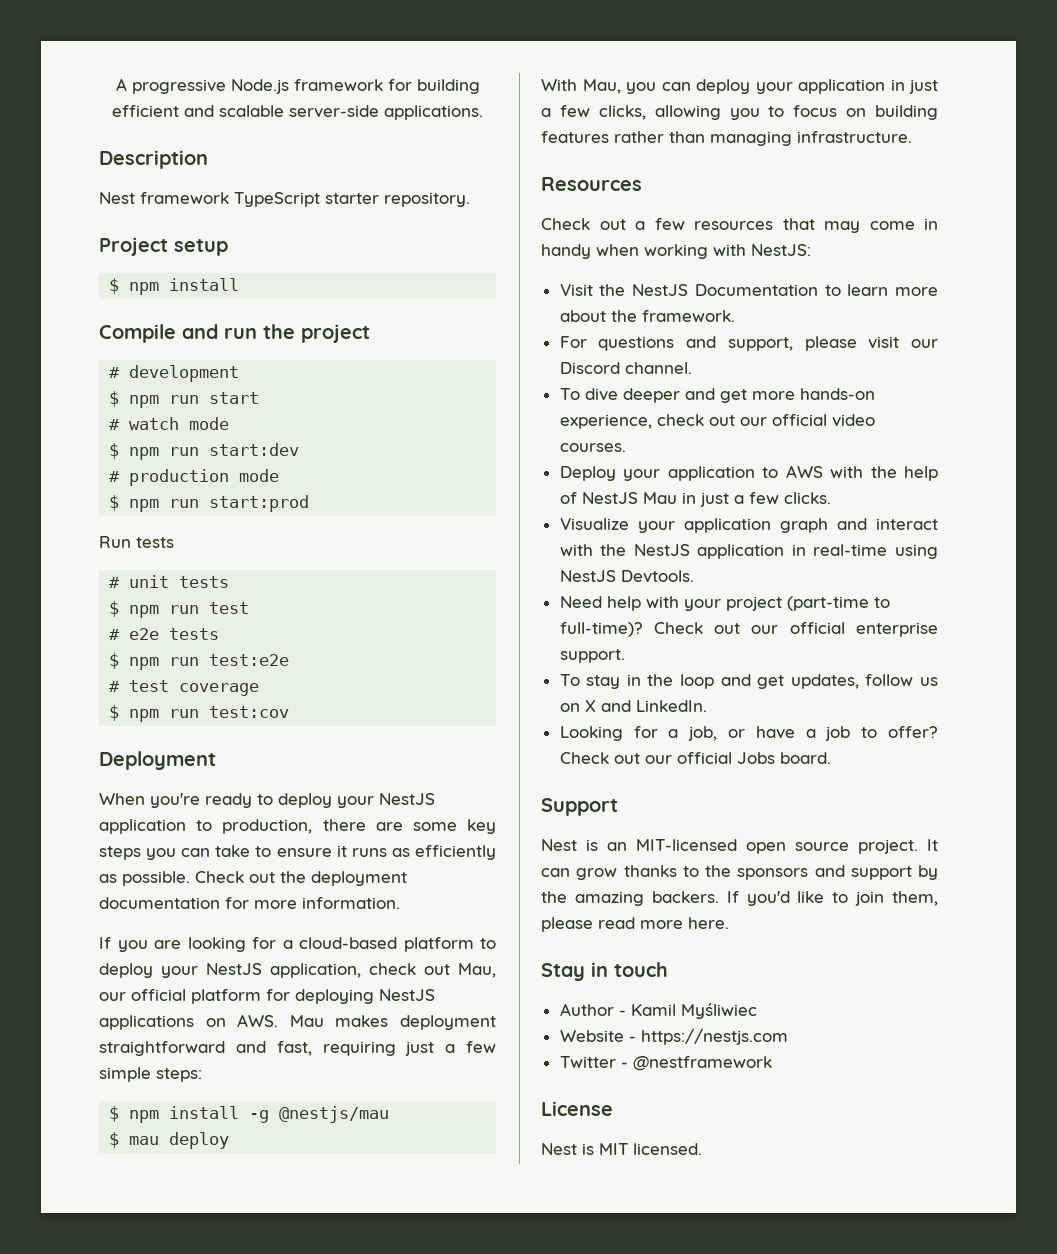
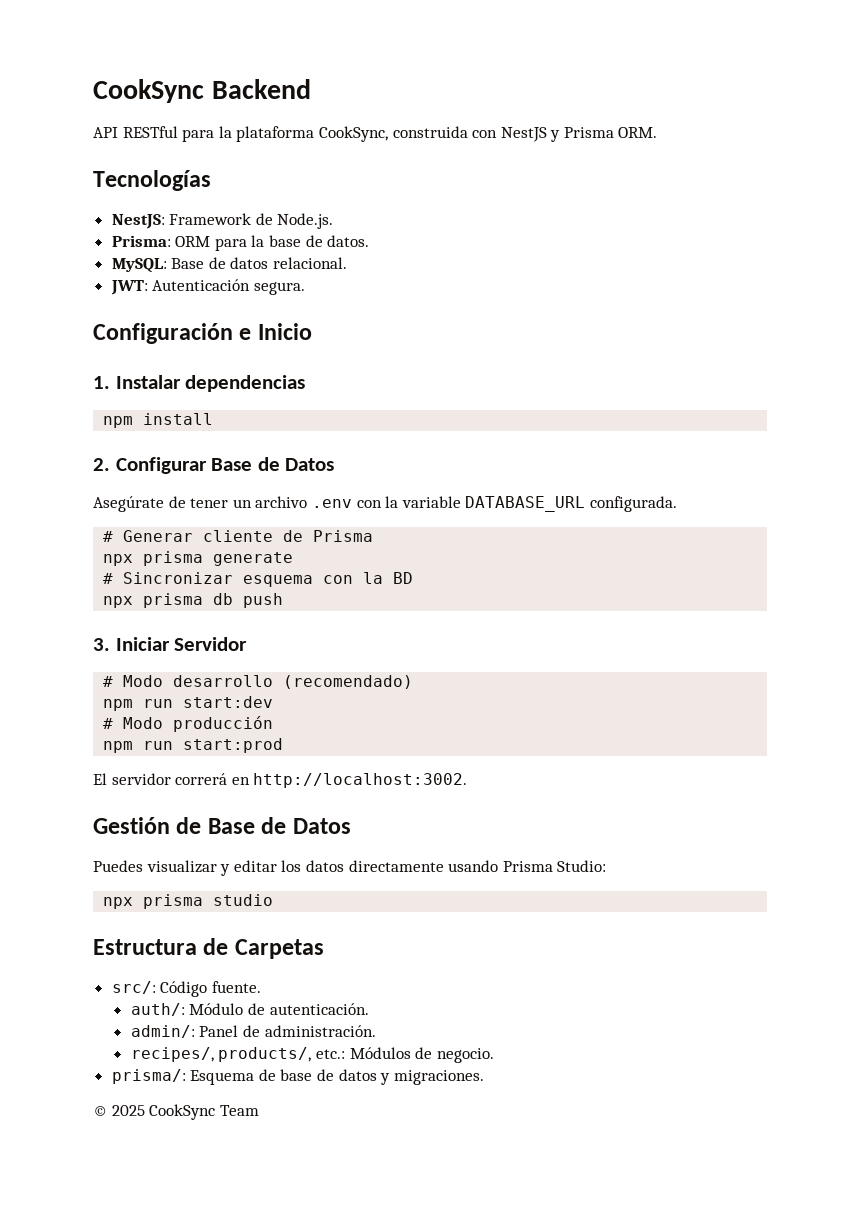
- A progressive Node.js framework for building efficient and scalable server-side applications.
- Description
- Nest framework TypeScript starter repository.
- Project setup
- $ npm install
- Compile and run the project
- # development
- $ npm run start
- # watch mode
- $ npm run start:dev
+ CookSync Backend
+ API RESTful para la plataforma CookSync, construida con NestJS y Prisma ORM.
+ Tecnologías
+ NestJS: Framework de Node.js.
+ Prisma: ORM para la base de datos.
+ MySQL: Base de datos relacional.
+ JWT: Autenticación segura.
+ Configuración e Inicio
+ 1. Instalar dependencias
+ npm install
+ 2. Configurar Base de Datos
+ Asegúrate de tener un archivo .env con la variable DATABASE_URL configurada.
+ # Generar cliente de Prisma
+ npx prisma generate
+ # Sincronizar esquema con la BD
+ npx prisma db push
+ 3. Iniciar Servidor
+ # Modo desarrollo (recomendado)
+ npm run start:dev
- # production mode
- $ npm run start:prod
+ # Modo producción
+ npm run start:prod
- Run tests
- # unit tests
- $ npm run test
- # e2e tests
- $ npm run test:e2e
- # test coverage
- $ npm run test:cov
- Deployment
- When you're ready to deploy your NestJS application to production, there are some key steps you can take to ensure it runs as efficiently as possible. Check out the deployment documentation for more information.
- If you are looking for a cloud-based platform to deploy your NestJS application, check out Mau, our official platform for deploying NestJS applications on AWS. Mau makes deployment straightforward and fast, requiring just a few simple steps:
- $ npm install -g @nestjs/mau
- $ mau deploy
- With Mau, you can deploy your application in just a few clicks, allowing you to focus on building features rather than managing infrastructure.
- Resources
- Check out a few resources that may come in handy when working with NestJS:
- Visit the NestJS Documentation to learn more about the framework.
- For questions and support, please visit our Discord channel.
- To dive deeper and get more hands-on experience, check out our official video courses.
- Deploy your application to AWS with the help of NestJS Mau in just a few clicks.
- Visualize your application graph and interact with the NestJS application in real-time using NestJS Devtools.
- Need help with your project (part-time to full-time)? Check out our official enterprise support.
- To stay in the loop and get updates, follow us on X and LinkedIn.
- Looking for a job, or have a job to offer? Check out our official Jobs board.
- Support
- Nest is an MIT-licensed open source project. It can grow thanks to the sponsors and support by the amazing backers. If you'd like to join them, please read more here.
- Stay in touch
- Author - Kamil Myśliwiec
- Website - https://nestjs.com
- Twitter - @nestframework
- License
- Nest is MIT licensed.
+ El servidor correrá en http://localhost:3002.
+ Gestión de Base de Datos
+ Puedes visualizar y editar los datos directamente usando Prisma Studio:
+ npx prisma studio
+ Estructura de Carpetas
+ src/: Código fuente.
+ auth/: Módulo de autenticación.
+ admin/: Panel de administración.
+ recipes/, products/, etc.: Módulos de negocio.
+ prisma/: Esquema de base de datos y migraciones.
+ © 2025 CookSync Team

